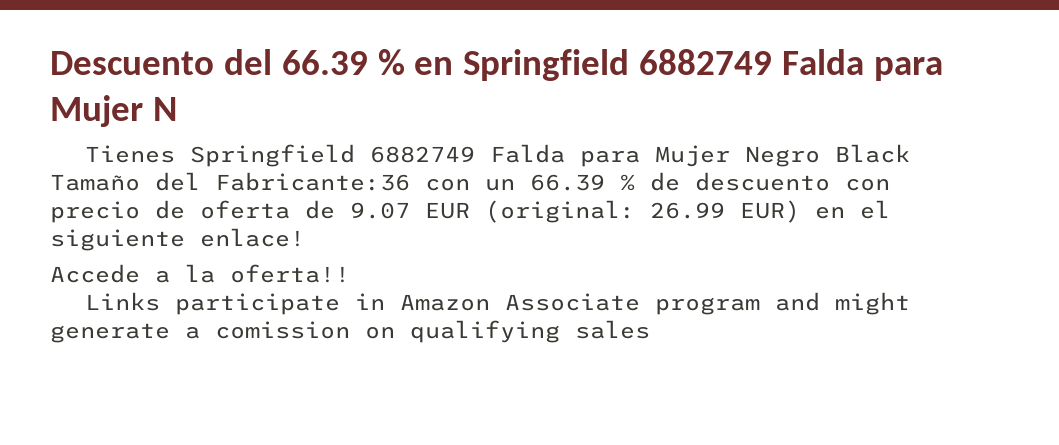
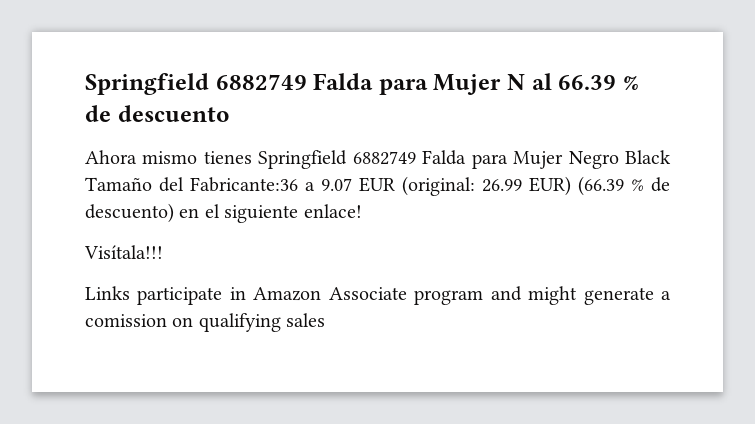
- Descuento del 66.39 % en Springfield 6882749 Falda para Mujer N
- Tienes Springfield 6882749 Falda para Mujer Negro Black Tamaño del Fabricante:36 con un 66.39 % de descuento con precio de oferta de 9.07 EUR (original: 26.99 EUR) en el siguiente enlace!
+ Springfield 6882749 Falda para Mujer N al 66.39 % de descuento
+ Ahora mismo tienes Springfield 6882749 Falda para Mujer Negro Black Tamaño del Fabricante:36 a 9.07 EUR (original: 26.99 EUR) (66.39 % de descuento) en el siguiente enlace!
- Accede a la oferta!!
+ Visítala!!!

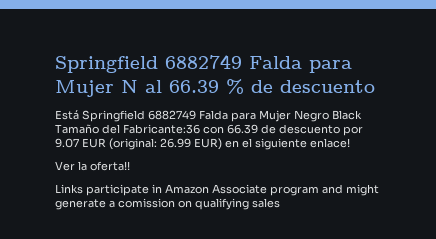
- Ahora mismo tienes Springfield 6882749 Falda para Mujer Negro Black Tamaño del Fabricante:36 a 9.07 EUR (original: 26.99 EUR) (66.39 % de descuento) en el siguiente enlace!
+ Está Springfield 6882749 Falda para Mujer Negro Black Tamaño del Fabricante:36 con 66.39 de descuento por 9.07 EUR (original: 26.99 EUR) en el siguiente enlace!
- Visítala!!!
+ Ver la oferta!!

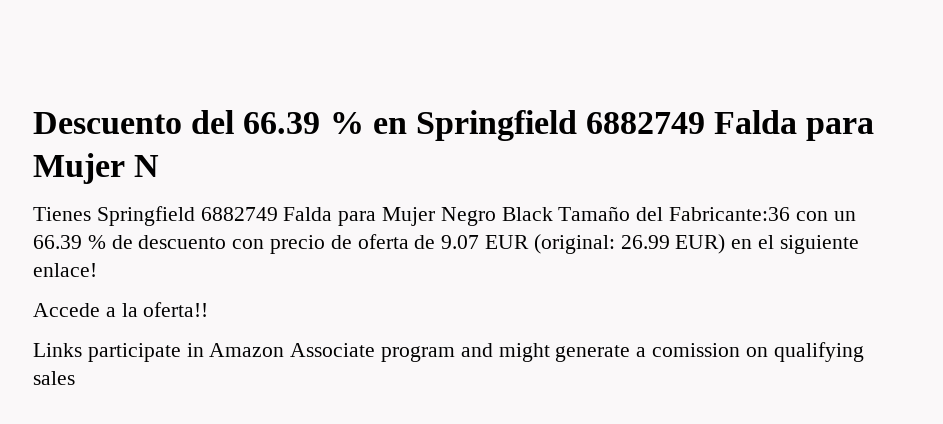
- Springfield 6882749 Falda para Mujer N al 66.39 % de descuento
- Está Springfield 6882749 Falda para Mujer Negro Black Tamaño del Fabricante:36 con 66.39 de descuento por 9.07 EUR (original: 26.99 EUR) en el siguiente enlace!
+ Descuento del 66.39 % en Springfield 6882749 Falda para Mujer N
+ Tienes Springfield 6882749 Falda para Mujer Negro Black Tamaño del Fabricante:36 con un 66.39 % de descuento con precio de oferta de 9.07 EUR (original: 26.99 EUR) en el siguiente enlace!
- Ver la oferta!!
+ Accede a la oferta!!

